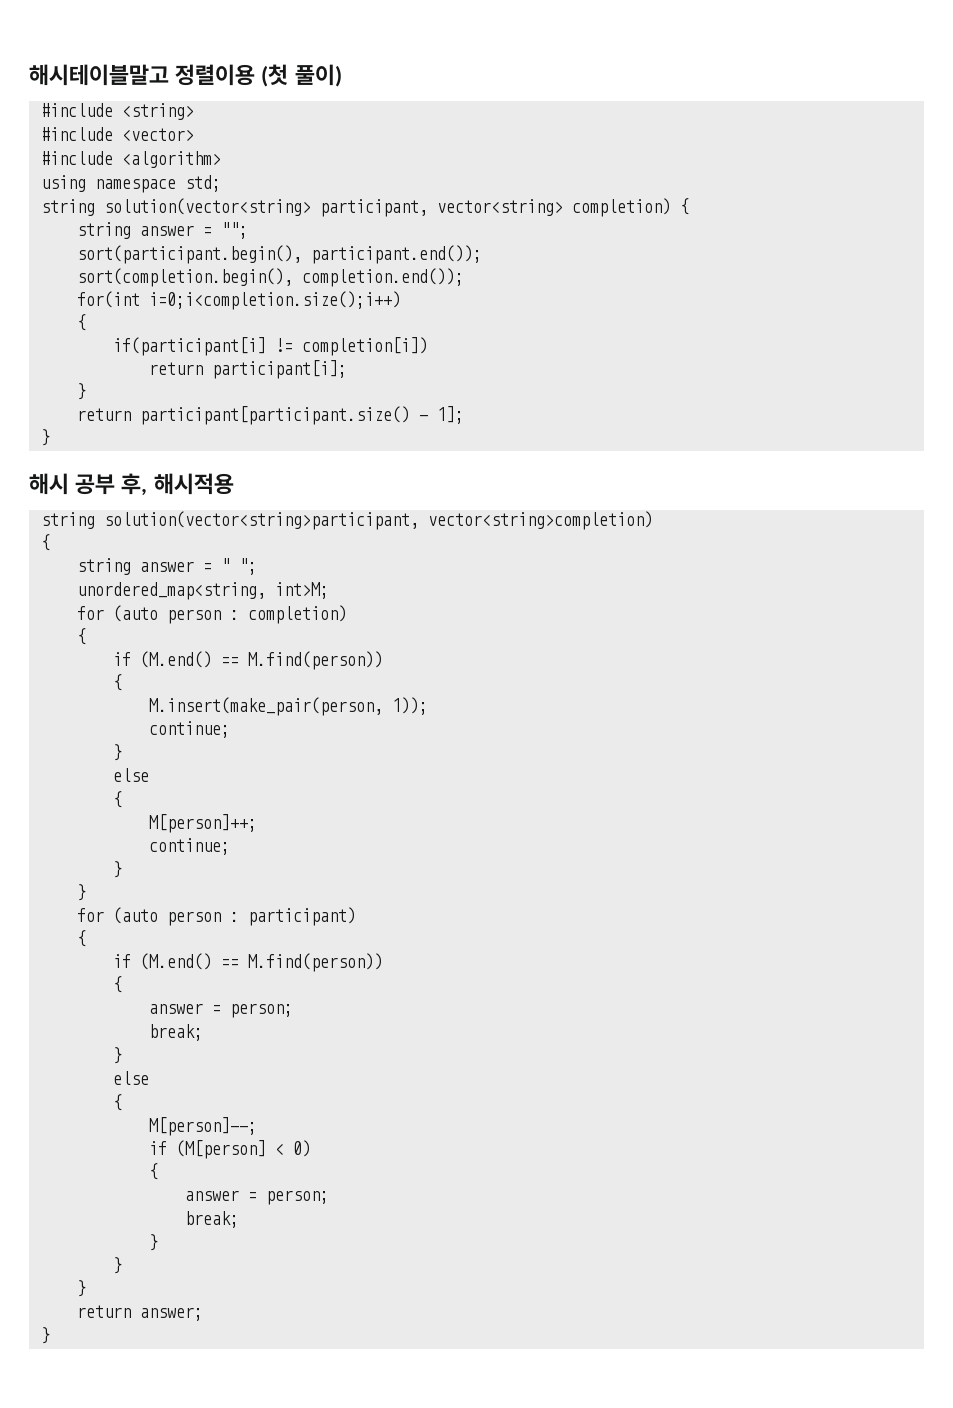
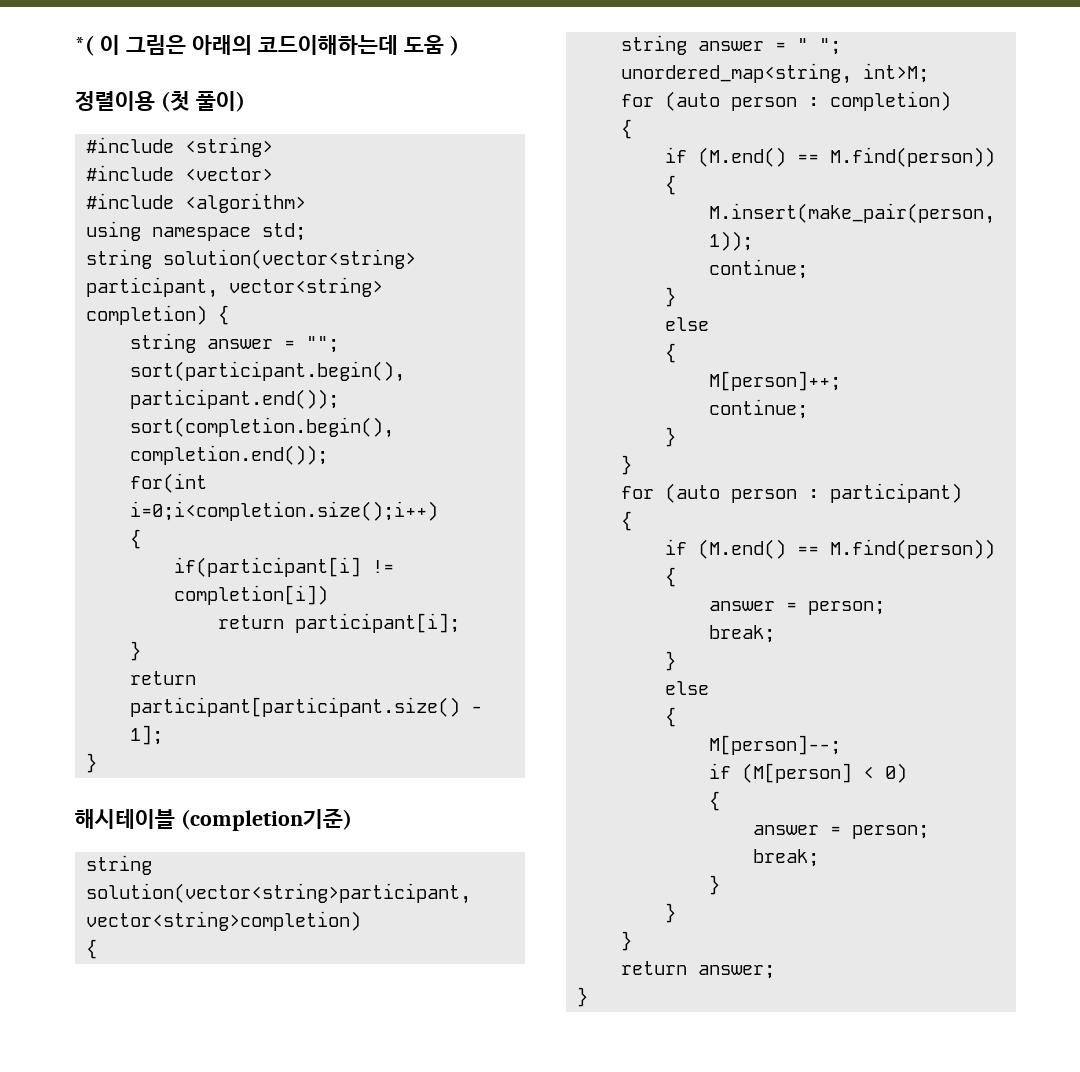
- 해시테이블말고 정렬이용 (첫 풀이)
+ *( 이 그림은 아래의 코드이해하는데 도움 )
+ 정렬이용 (첫 풀이)
- 해시 공부 후, 해시적용
+ 해시테이블 (completion기준)

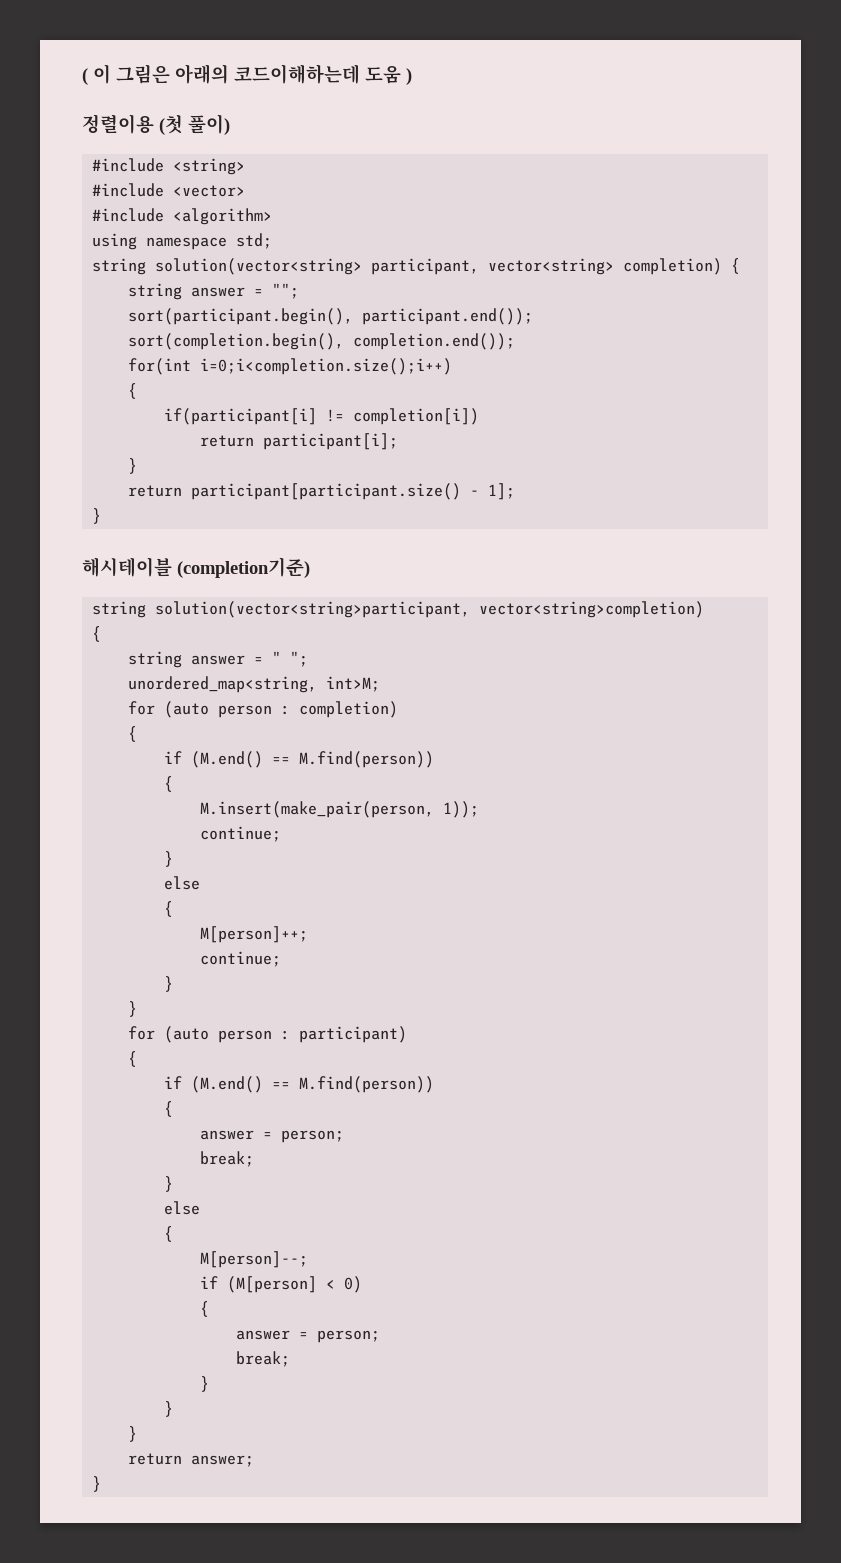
- *( 이 그림은 아래의 코드이해하는데 도움 )
+ ( 이 그림은 아래의 코드이해하는데 도움 )

